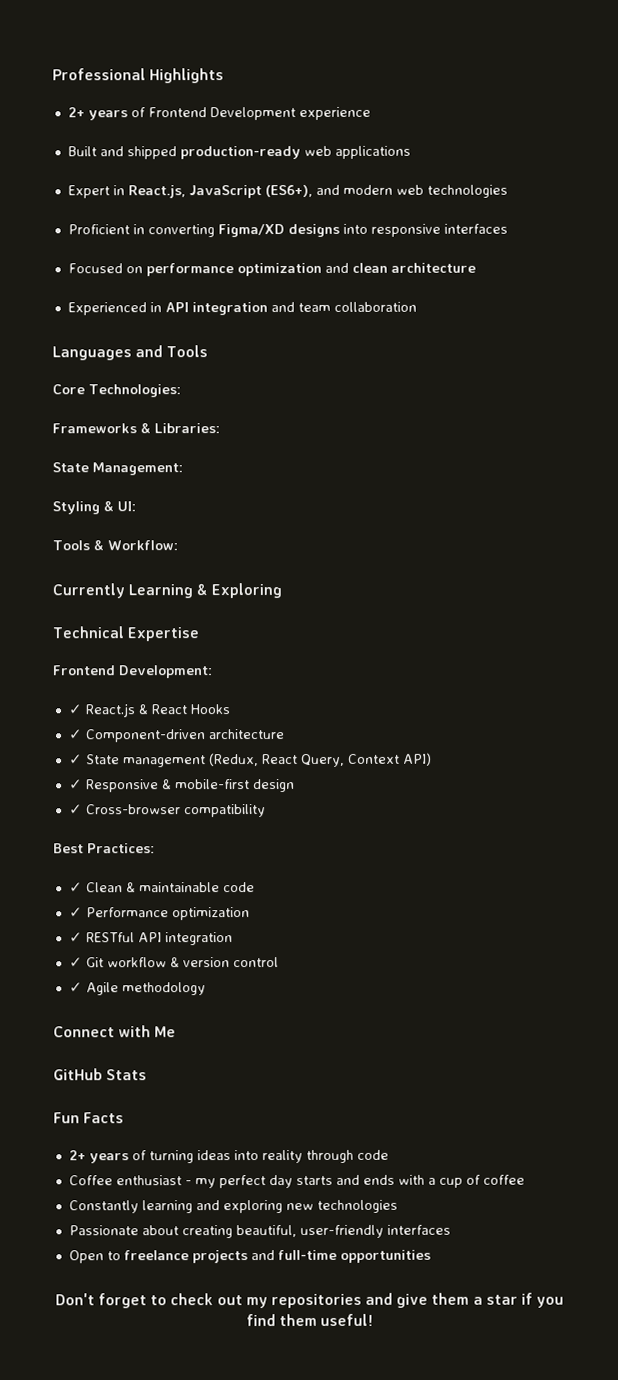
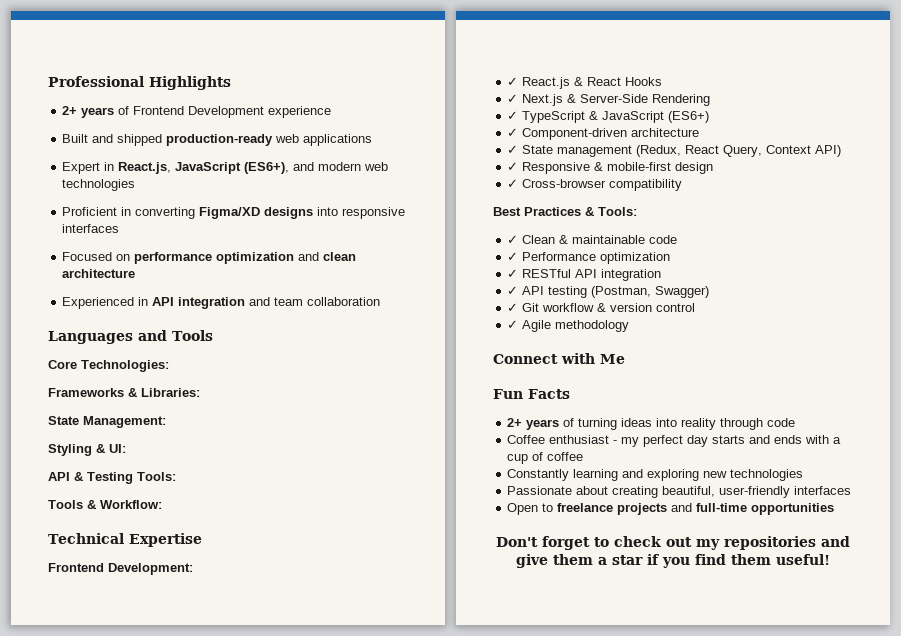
+ API & Testing Tools:
- Currently Learning & Exploring
+ ✓ Next.js & Server-Side Rendering
+ ✓ TypeScript & JavaScript (ES6+)
- Best Practices:
+ Best Practices & Tools:
+ ✓ API testing (Postman, Swagger)
- GitHub Stats

